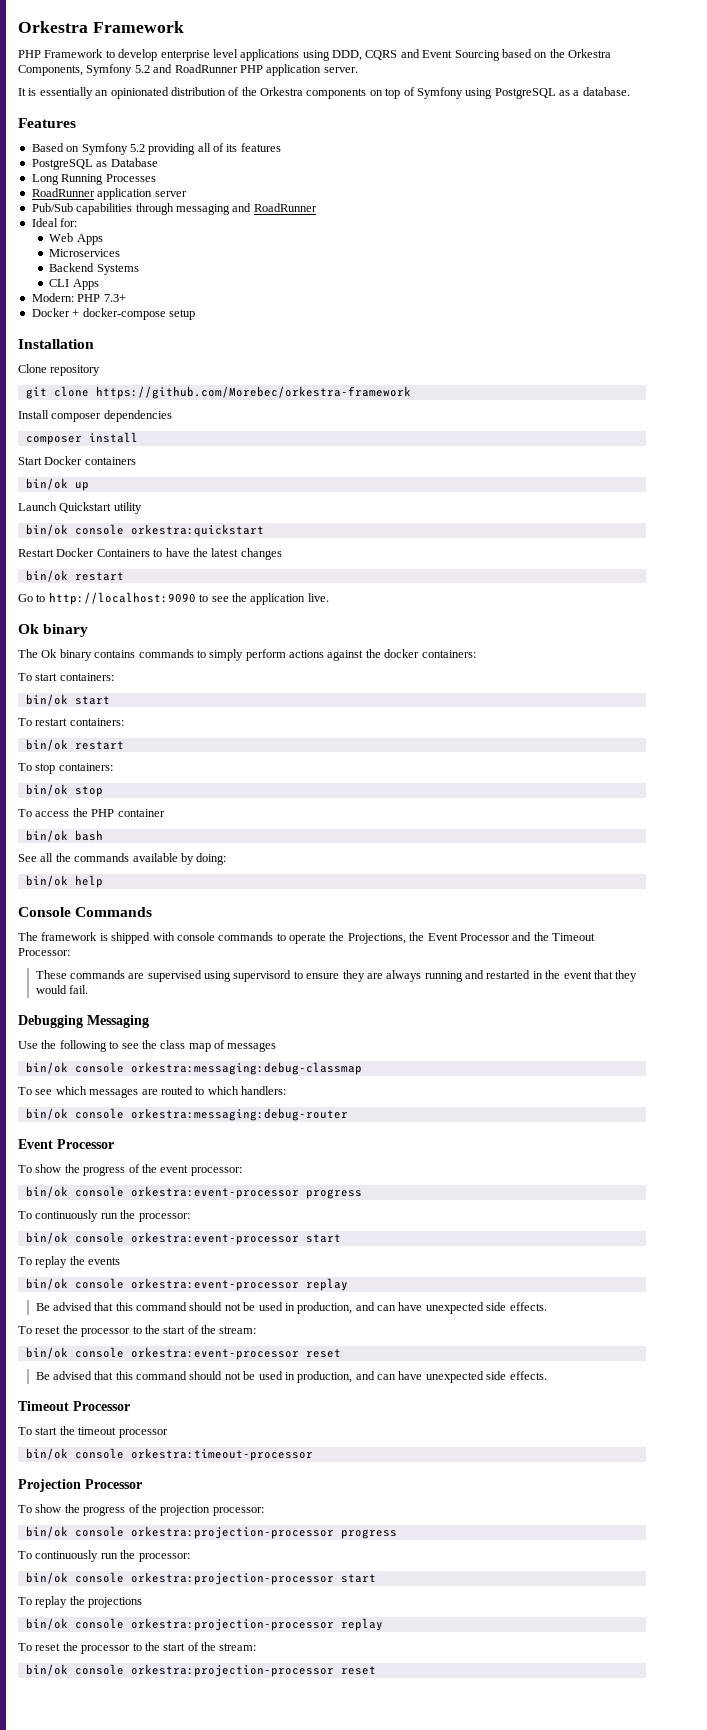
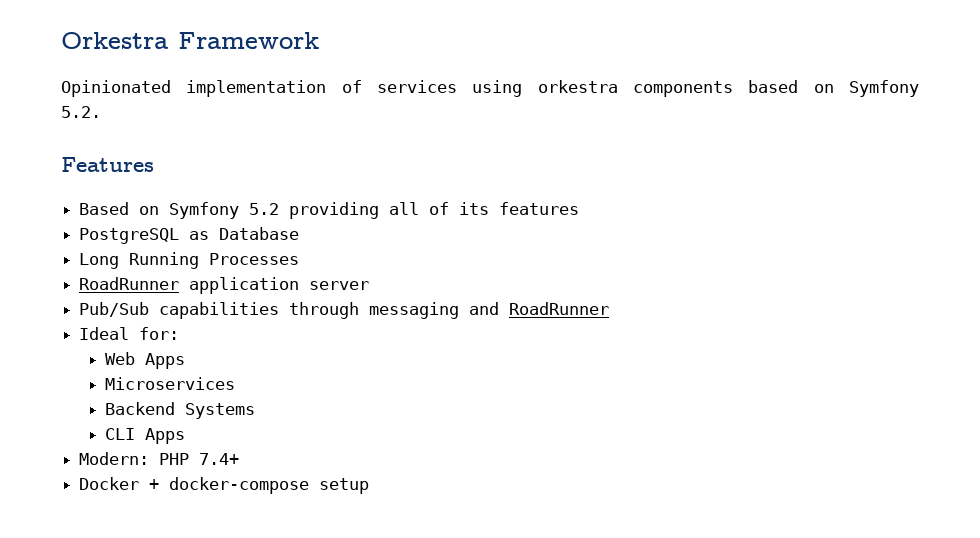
- PHP Framework to develop enterprise level applications using DDD, CQRS and Event Sourcing based on the Orkestra Components, Symfony 5.2 and RoadRunner PHP application server.
- It is essentially an opinionated distribution of the Orkestra components on top of Symfony using PostgreSQL as a database.
+ Opinionated implementation of services using orkestra components based on Symfony 5.2.
- Modern: PHP 7.3+
+ Modern: PHP 7.4+
- Installation
- Clone repository
- git clone https://github.com/Morebec/orkestra-framework
- Install composer dependencies
- composer install
- Start Docker containers
- bin/ok up
- Launch Quickstart utility
- bin/ok console orkestra:quickstart
- Restart Docker Containers to have the latest changes
- bin/ok restart
- Go to http://localhost:9090 to see the application live.
- Ok binary
- The Ok binary contains commands to simply perform actions against the docker containers:
- To start containers:
- bin/ok start
- To restart containers:
- bin/ok restart
- To stop containers:
- bin/ok stop
- To access the PHP container
- bin/ok bash
- See all the commands available by doing:
- bin/ok help
- Console Commands
- The framework is shipped with console commands to operate the Projections, the Event Processor and the Timeout Processor:
- These commands are supervised using supervisord to ensure they are always running and restarted in the event that they would fail.
- Debugging Messaging
- Use the following to see the class map of messages
- bin/ok console orkestra:messaging:debug-classmap
- To see which messages are routed to which handlers:
- bin/ok console orkestra:messaging:debug-router
- Event Processor
- To show the progress of the event processor:
- bin/ok console orkestra:event-processor progress
- To continuously run the processor:
- bin/ok console orkestra:event-processor start
- To replay the events
- bin/ok console orkestra:event-processor replay
- Be advised that this command should not be used in production, and can have unexpected side effects.
- To reset the processor to the start of the stream:
- bin/ok console orkestra:event-processor reset
- Be advised that this command should not be used in production, and can have unexpected side effects.
- Timeout Processor
- To start the timeout processor
- bin/ok console orkestra:timeout-processor
- Projection Processor
- To show the progress of the projection processor:
- bin/ok console orkestra:projection-processor progress
- To continuously run the processor:
- bin/ok console orkestra:projection-processor start
- To replay the projections
- bin/ok console orkestra:projection-processor replay
- To reset the processor to the start of the stream:
- bin/ok console orkestra:projection-processor reset

